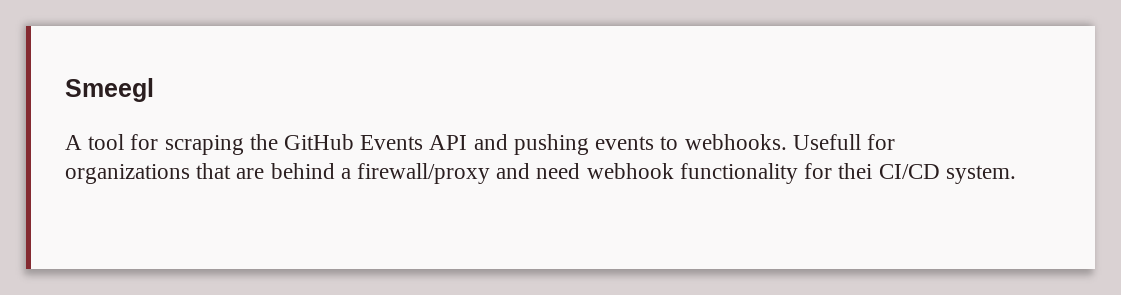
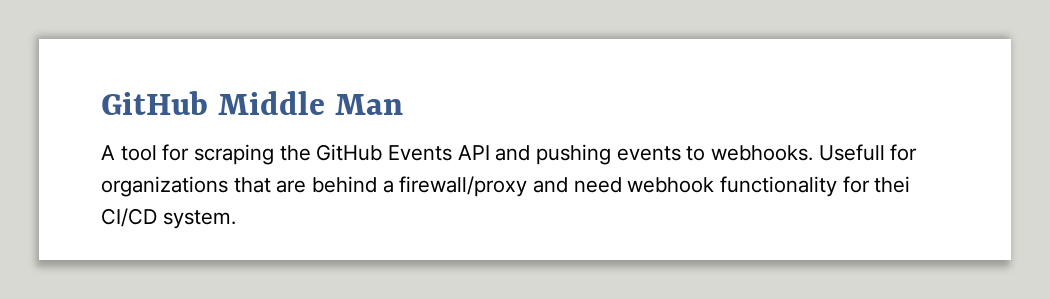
- Smeegl
+ GitHub Middle Man

